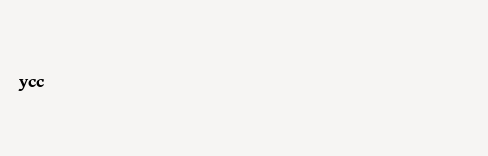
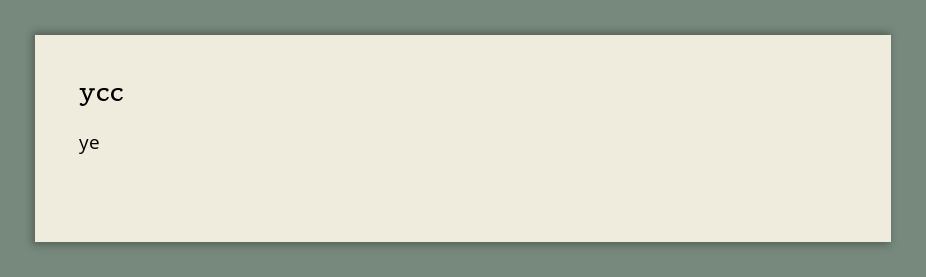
+ ye

